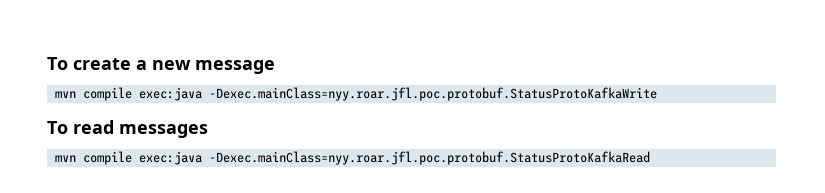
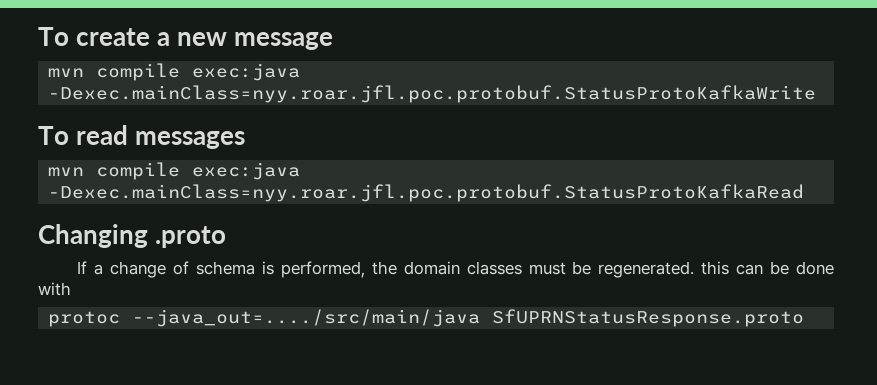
+ Changing .proto
+ If a change of schema is performed, the domain classes must be regenerated. this can be done with
+ protoc --java_out=..../src/main/java SfUPRNStatusResponse.proto

